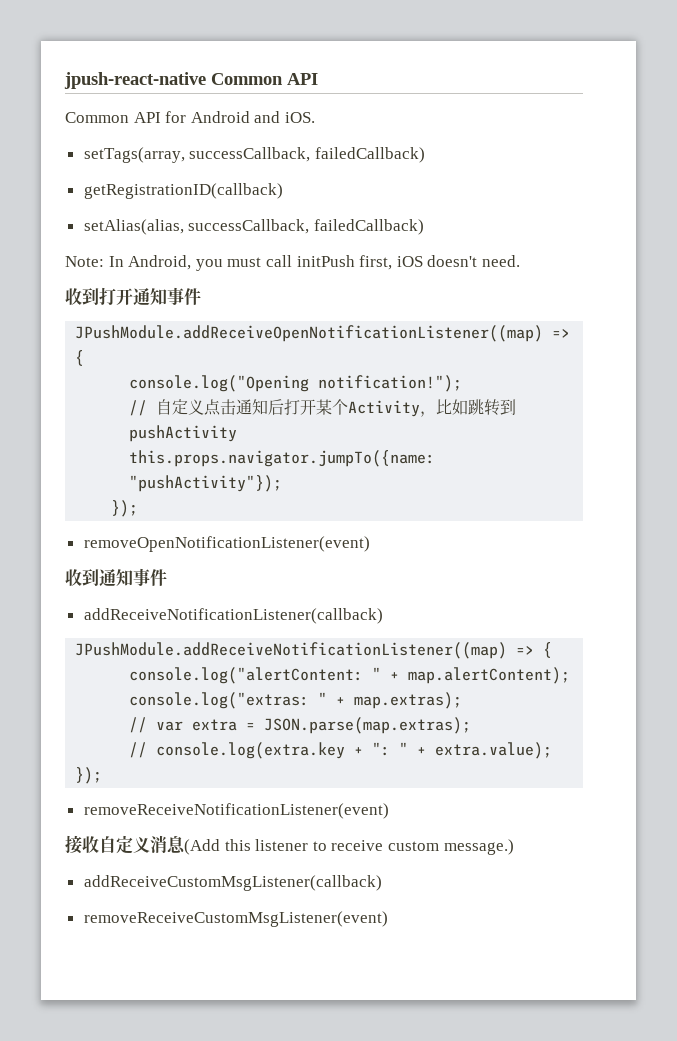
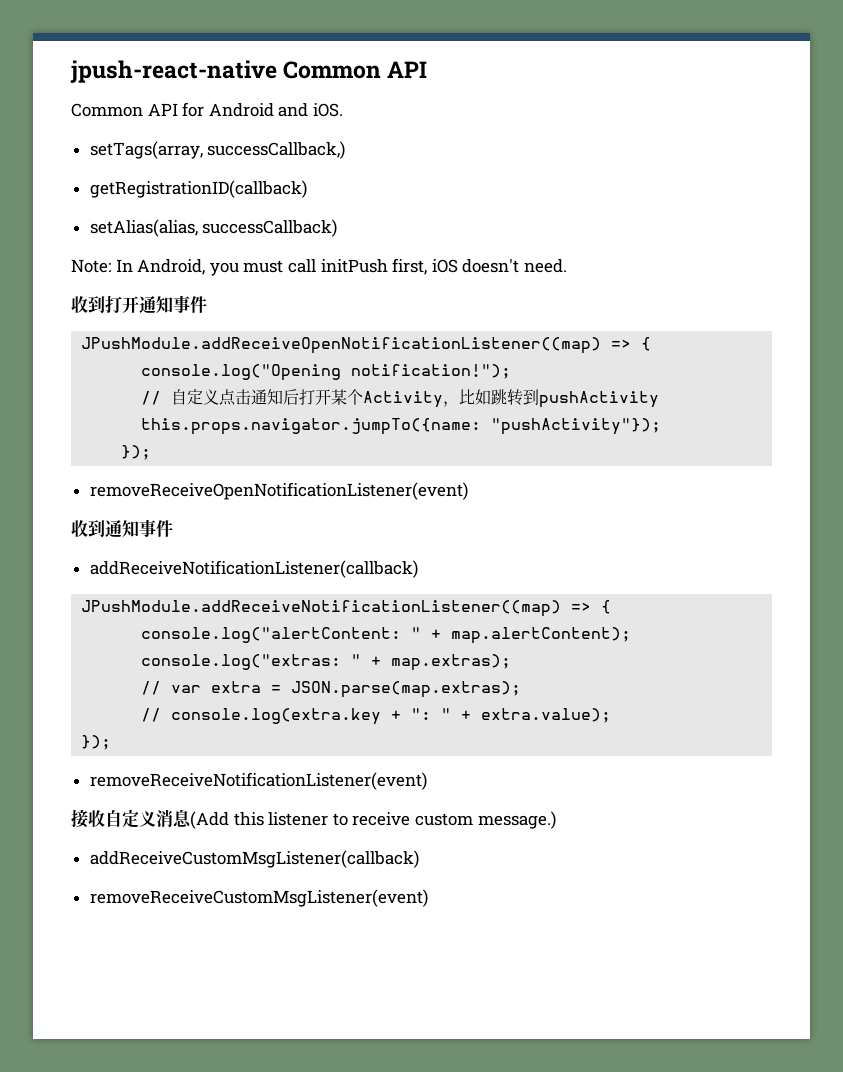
- setTags(array, successCallback, failedCallback)
+ setTags(array, successCallback,)
- setAlias(alias, successCallback, failedCallback)
+ setAlias(alias, successCallback)
- removeOpenNotificationListener(event)
+ removeReceiveOpenNotificationListener(event)

